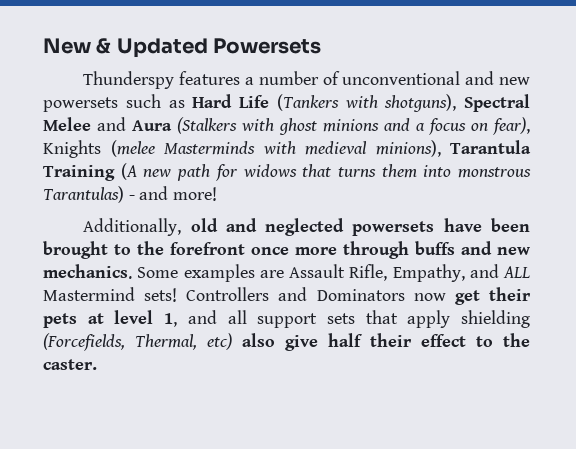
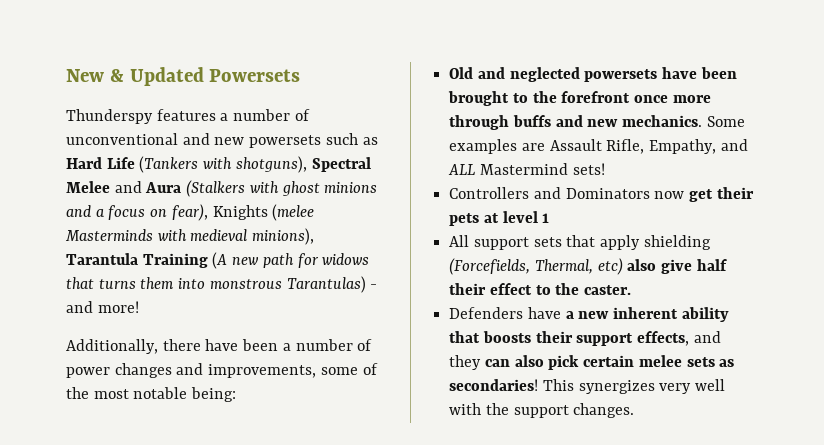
- Additionally, old and neglected powersets have been brought to the forefront once more through buffs and new mechanics.
+ Additionally, there have been a number of power changes and improvements, some of the most notable being:
+ Old and neglected powersets have been brought to the forefront once more through buffs and new mechanics.
- Some examples are Assault Rifle, Empathy, and ALL Mastermind sets! Controllers and Dominators now get their pets at level 1, and all support sets that apply shielding (Forcefields, Thermal, etc) also give half their effect to the caster.
+ Some examples are Assault Rifle, Empathy, and ALL Mastermind sets!
+ Controllers and Dominators now get their pets at level 1
+ All support sets that apply shielding (Forcefields, Thermal, etc) also give half their effect to the caster.
+ Defenders have a new inherent ability that boosts their support effects, and they can also pick certain melee sets as secondaries! This synergizes very well with the support changes.

